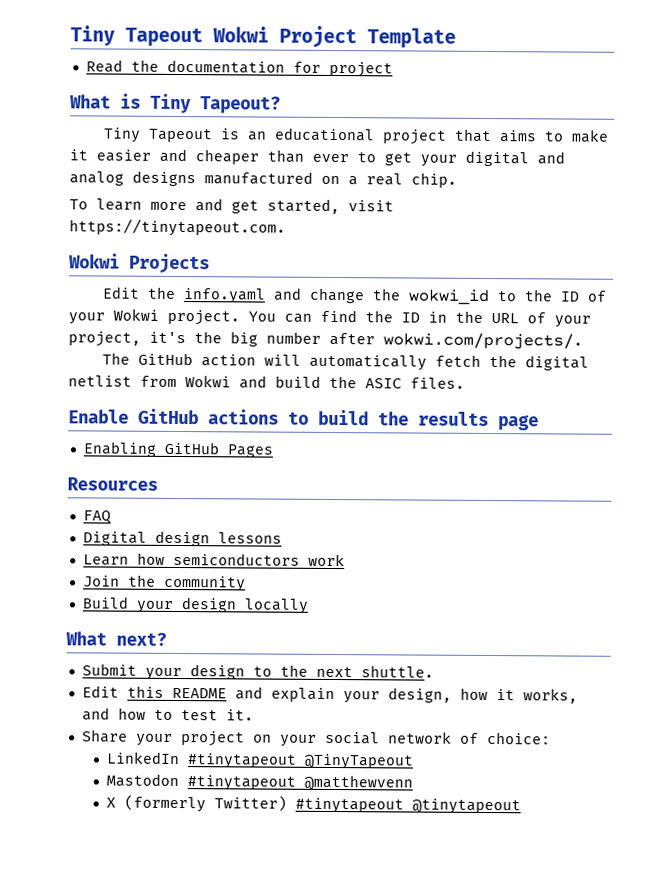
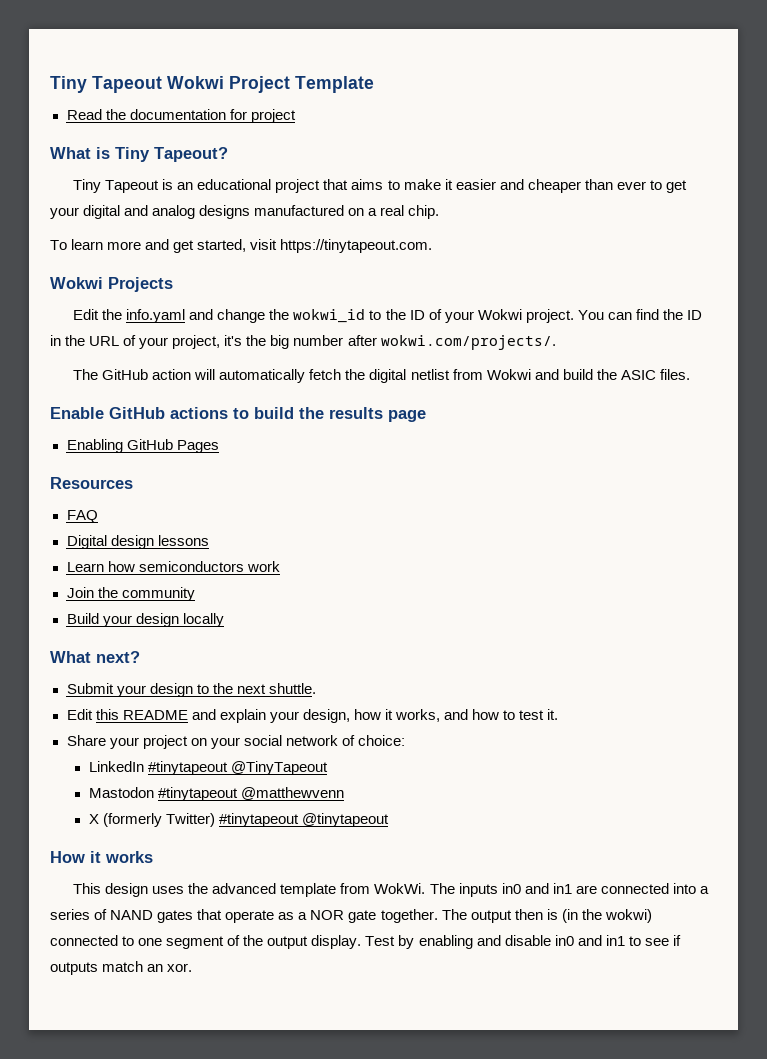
+ How it works
+ This design uses the advanced template from WokWi. The inputs in0 and in1 are connected into a series of NAND gates that operate as a NOR gate together. The output then is (in the wokwi) connected to one segment of the output display. Test by enabling and disable in0 and in1 to see if outputs match an xor.

